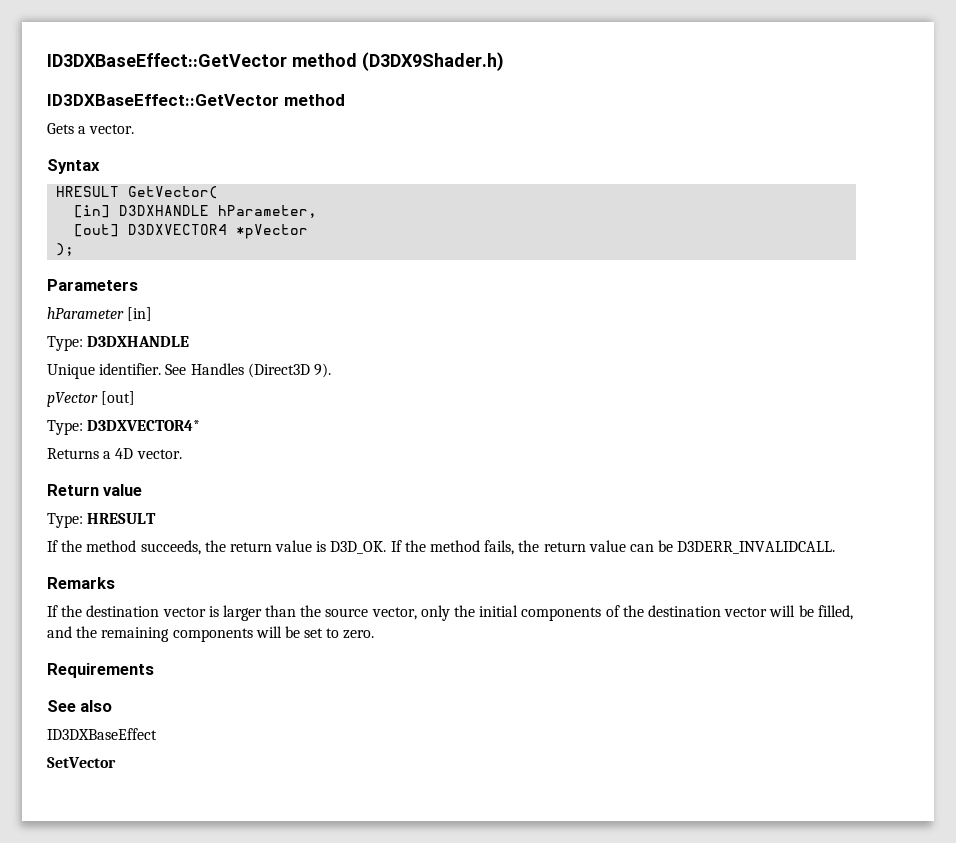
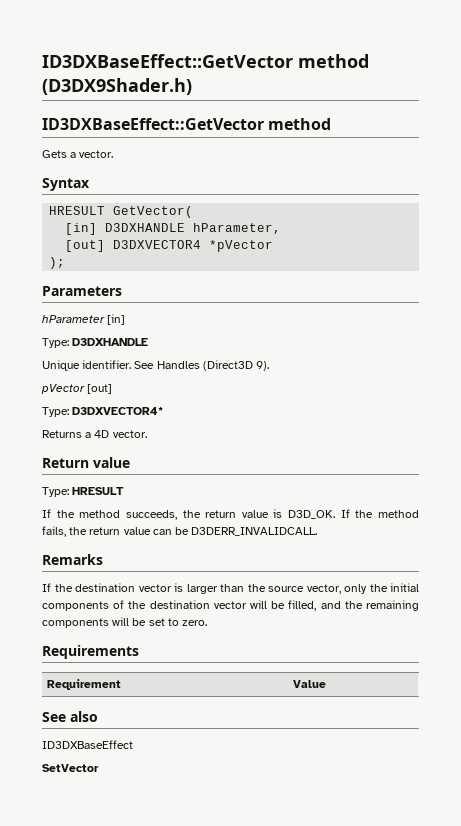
+ Requirement | Value

